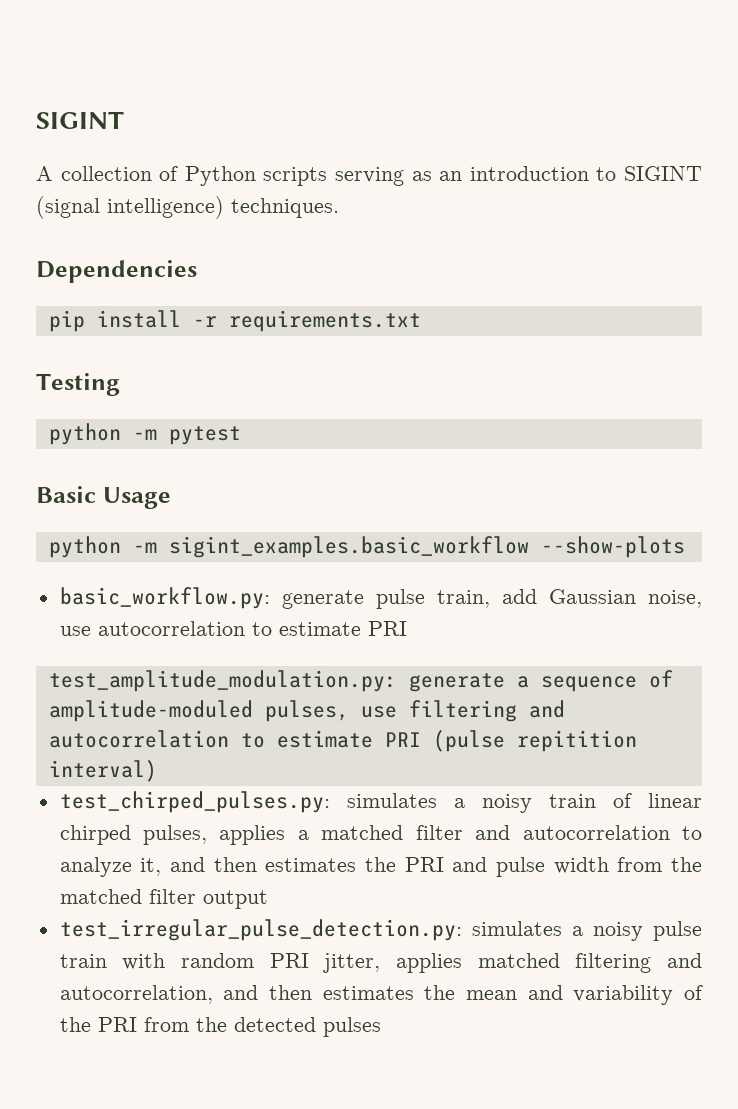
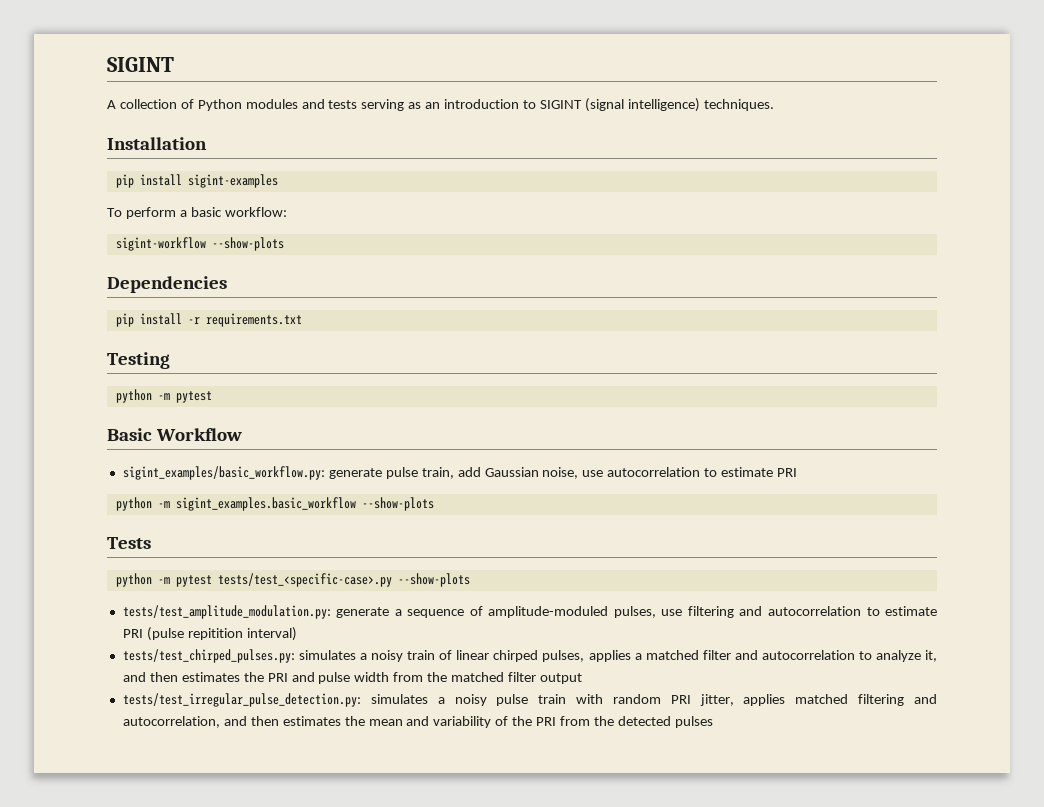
- A collection of Python scripts serving as an introduction to SIGINT (signal intelligence) techniques.
+ A collection of Python modules and tests serving as an introduction to SIGINT (signal intelligence) techniques.
+ Installation
+ pip install sigint-examples
+ To perform a basic workflow:
+ sigint-workflow --show-plots
- Basic Usage
- python -m sigint_examples.basic_workflow --show-plots
- basic_workflow.py: generate pulse train, add Gaussian noise, use autocorrelation to estimate PRI
+ Basic Workflow
+ sigint_examples/basic_workflow.py: generate pulse train, add Gaussian noise, use autocorrelation to estimate PRI
- test_amplitude_modulation.py: generate a sequence of amplitude-moduled pulses, use filtering and autocorrelation to estimate PRI (pulse repitition interval)
+ python -m sigint_examples.basic_workflow --show-plots
+ Tests
+ python -m pytest tests/test_<specific-case>.py --show-plots
+ tests/test_amplitude_modulation.py: generate a sequence of amplitude-moduled pulses, use filtering and autocorrelation to estimate PRI (pulse repitition interval)
- test_chirped_pulses.py: simulates a noisy train of linear chirped pulses, applies a matched filter and autocorrelation to analyze it, and then estimates the PRI and pulse width from the matched filter output
+ tests/test_chirped_pulses.py: simulates a noisy train of linear chirped pulses, applies a matched filter and autocorrelation to analyze it, and then estimates the PRI and pulse width from the matched filter output
- test_irregular_pulse_detection.py: simulates a noisy pulse train with random PRI jitter, applies matched filtering and autocorrelation, and then estimates the mean and variability of the PRI from the detected pulses
+ tests/test_irregular_pulse_detection.py: simulates a noisy pulse train with random PRI jitter, applies matched filtering and autocorrelation, and then estimates the mean and variability of the PRI from the detected pulses

